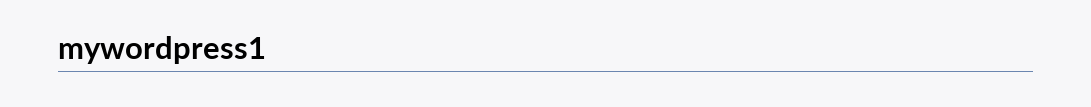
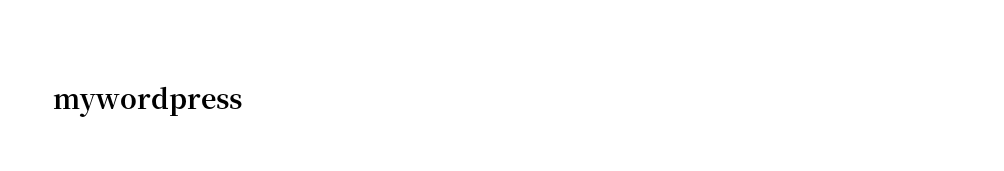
- mywordpress1
+ mywordpress

